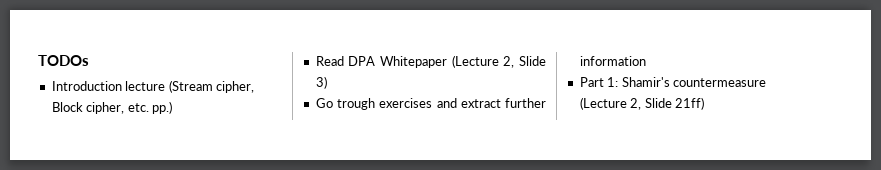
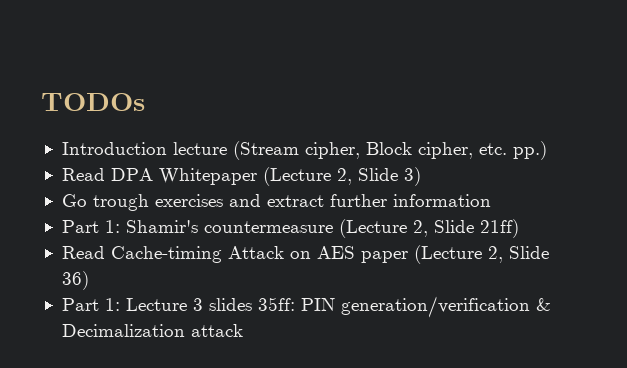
+ Read Cache-timing Attack on AES paper (Lecture 2, Slide 36)
+ Part 1: Lecture 3 slides 35ff: PIN generation/verification & Decimalization attack

